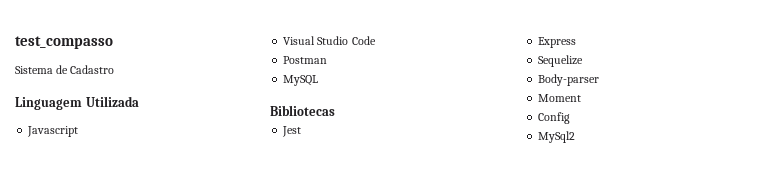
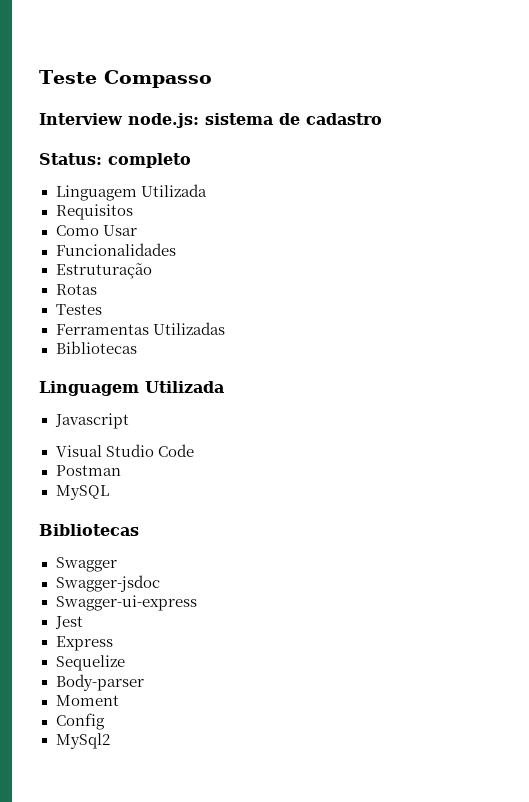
- test_compasso
- Sistema de Cadastro
+ Teste Compasso
+ Interview node.js: sistema de cadastro
+ Status: completo
+ Linguagem Utilizada
+ Requisitos
+ Como Usar
+ Funcionalidades
+ Estruturação
+ Rotas
+ Testes
+ Ferramentas Utilizadas
+ Bibliotecas
+ Swagger
+ Swagger-jsdoc
+ Swagger-ui-express

